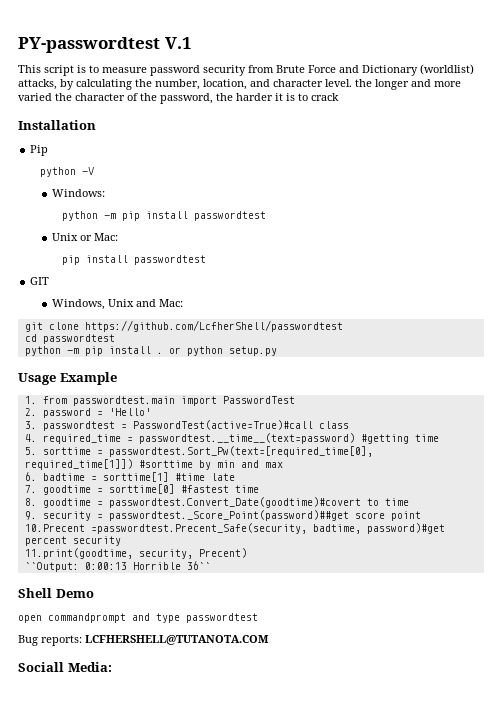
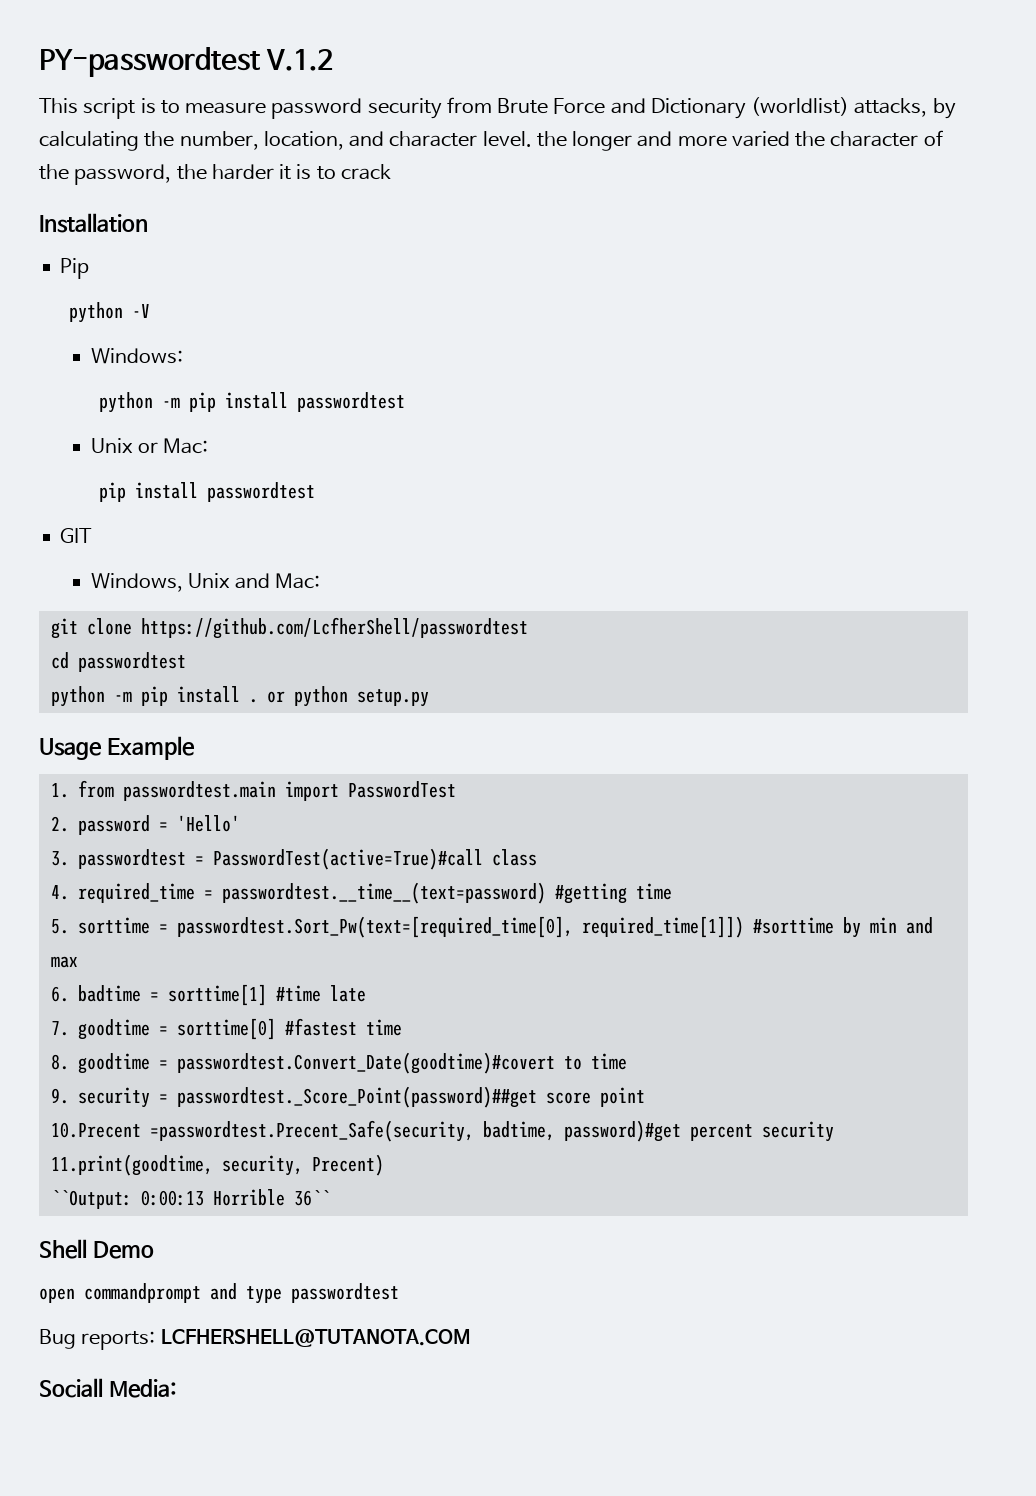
- PY-passwordtest V.1
+ PY-passwordtest V.1.2

